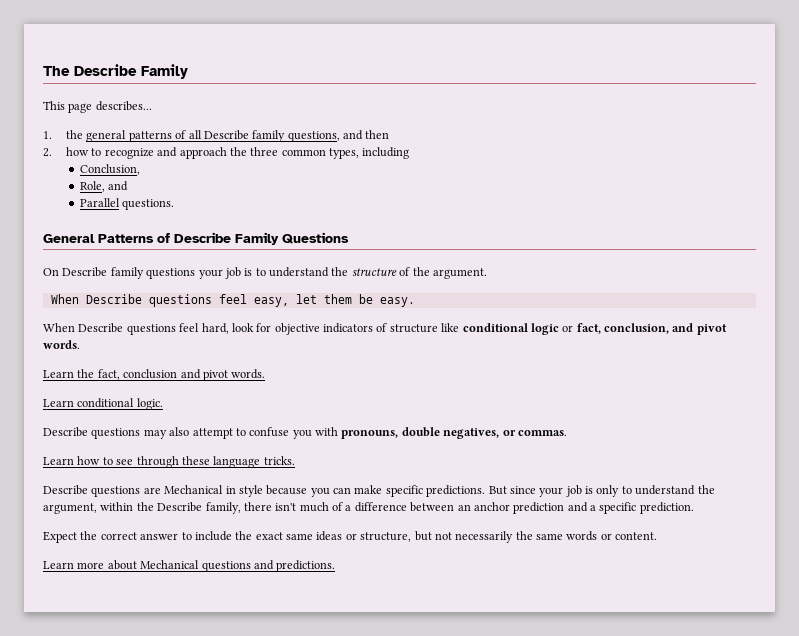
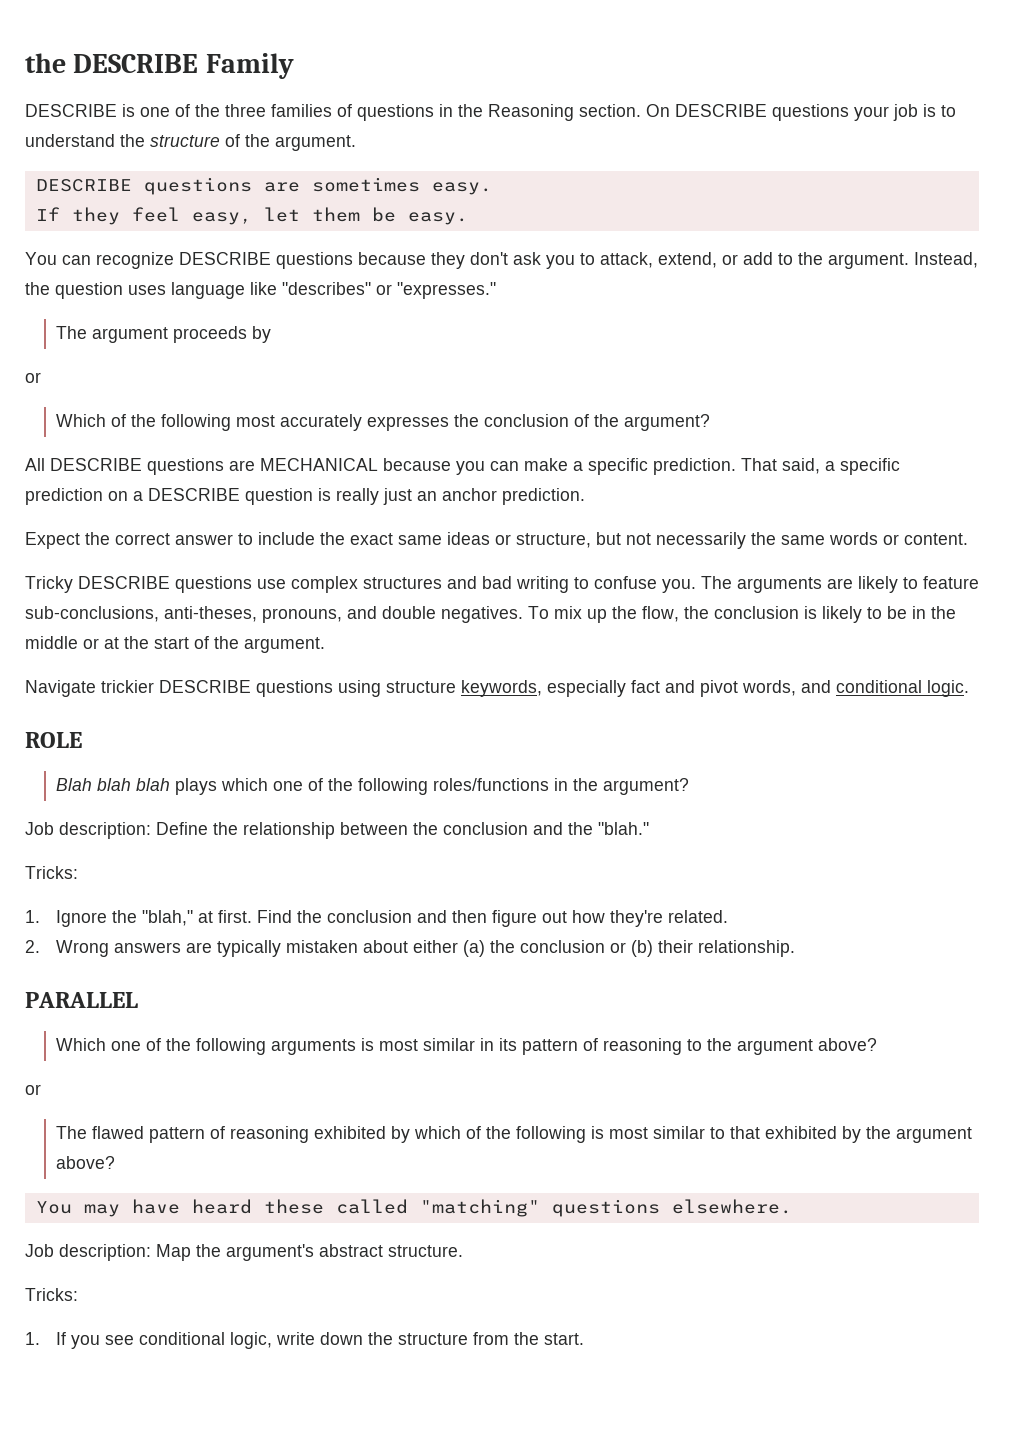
- The Describe Family
+ the DESCRIBE Family
- This page describes...
- 1. the general patterns of all Describe family questions, and then
- 2. how to recognize and approach the three common types, including
- Conclusion,
- Role, and
- Parallel questions.
- General Patterns of Describe Family Questions
- On Describe family questions your job is to understand the structure of the argument.
+ DESCRIBE is one of the three families of questions in the Reasoning section. On DESCRIBE questions your job is to understand the structure of the argument.
- When Describe questions feel easy, let them be easy.
+ DESCRIBE questions are sometimes easy.
+ If they feel easy, let them be easy.
- When Describe questions feel hard, look for objective indicators of structure like conditional logic or fact, conclusion, and pivot words.
- Learn the fact, conclusion and pivot words.
- Learn conditional logic.
- Describe questions may also attempt to confuse you with pronouns, double negatives, or commas.
- Learn how to see through these language tricks.
- Describe questions are Mechanical in style because you can make specific predictions. But since your job is only to understand the argument, within the Describe family, there isn't much of a difference between an anchor prediction and a specific prediction.
+ You can recognize DESCRIBE questions because they don't ask you to attack, extend, or add to the argument. Instead, the question uses language like "describes" or "expresses."
+ The argument proceeds by
+ or
+ Which of the following most accurately expresses the conclusion of the argument?
+ All DESCRIBE questions are MECHANICAL because you can make a specific prediction. That said, a specific prediction on a DESCRIBE question is really just an anchor prediction.
- Learn more about Mechanical questions and predictions.
+ Tricky DESCRIBE questions use complex structures and bad writing to confuse you. The arguments are likely to feature sub-conclusions, anti-theses, pronouns, and double negatives. To mix up the flow, the conclusion is likely to be in the middle or at the start of the argument.
+ Navigate trickier DESCRIBE questions using structure keywords, especially fact and pivot words, and conditional logic.
+ ROLE
+ Blah blah blah plays which one of the following roles/functions in the argument?
+ Job description: Define the relationship between the conclusion and the "blah."
+ Tricks:
+ 1. Ignore the "blah," at first. Find the conclusion and then figure out how they're related.
+ 2. Wrong answers are typically mistaken about either (a) the conclusion or (b) their relationship.
+ PARALLEL
+ Which one of the following arguments is most similar in its pattern of reasoning to the argument above?
+ or
+ The flawed pattern of reasoning exhibited by which of the following is most similar to that exhibited by the argument above?
+ You may have heard these called "matching" questions elsewhere.
+ Job description: Map the argument's abstract structure.
+ Tricks:
+ 1. If you see conditional logic, write down the structure from the start.

